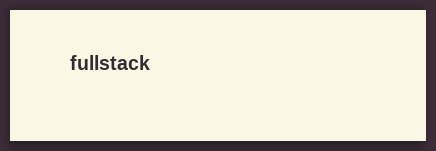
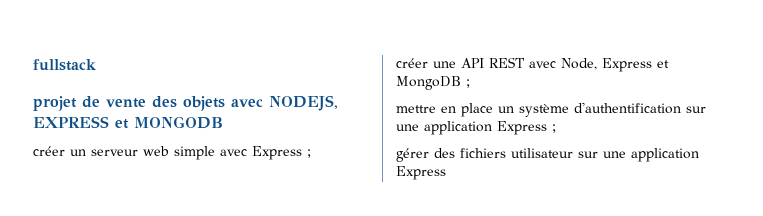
+ projet de vente des objets avec NODEJS, EXPRESS et MONGODB
+ créer un serveur web simple avec Express ;
+ créer une API REST avec Node, Express et MongoDB ;
+ mettre en place un système d'authentification sur une application Express ;
+ gérer des fichiers utilisateur sur une application Express

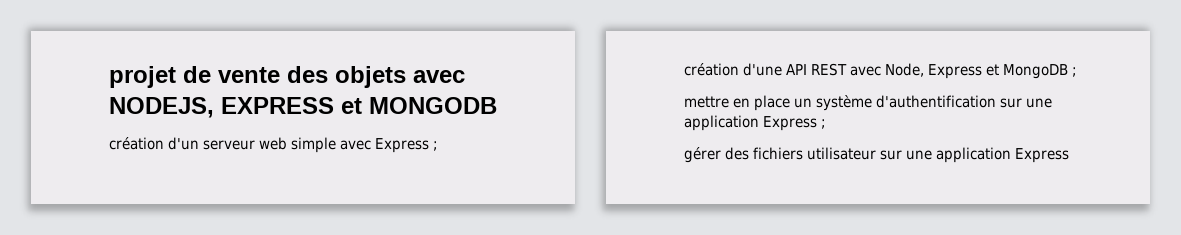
- fullstack
- créer un serveur web simple avec Express ;
+ création d'un serveur web simple avec Express ;
- créer une API REST avec Node, Express et MongoDB ;
+ création d'une API REST avec Node, Express et MongoDB ;

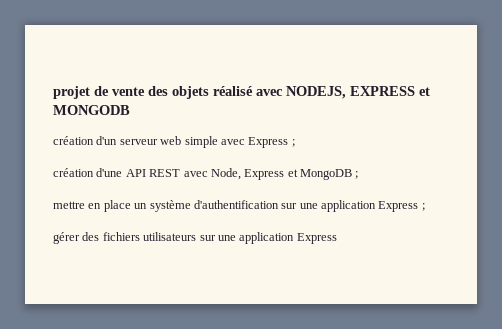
- projet de vente des objets avec NODEJS, EXPRESS et MONGODB
+ projet de vente des objets réalisé avec NODEJS, EXPRESS et MONGODB
- gérer des fichiers utilisateur sur une application Express
+ gérer des fichiers utilisateurs sur une application Express

